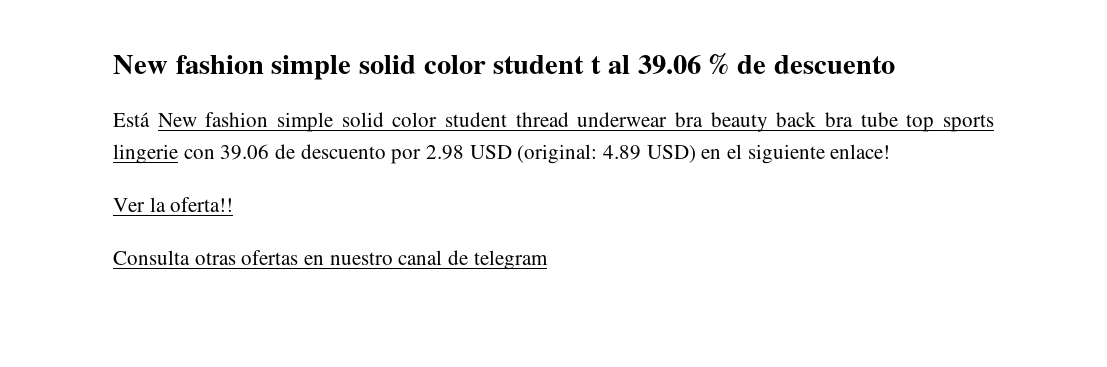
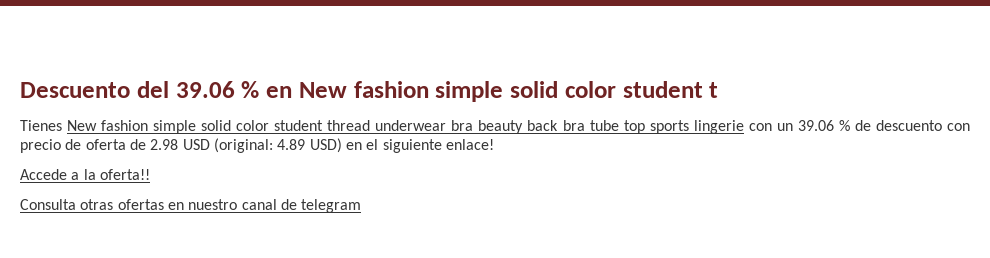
- New fashion simple solid color student t al 39.06 % de descuento
- Está New fashion simple solid color student thread underwear bra beauty back bra tube top sports lingerie con 39.06 de descuento por 2.98 USD (original: 4.89 USD) en el siguiente enlace!
+ Descuento del 39.06 % en New fashion simple solid color student t
+ Tienes New fashion simple solid color student thread underwear bra beauty back bra tube top sports lingerie con un 39.06 % de descuento con precio de oferta de 2.98 USD (original: 4.89 USD) en el siguiente enlace!
- Ver la oferta!!
+ Accede a la oferta!!

